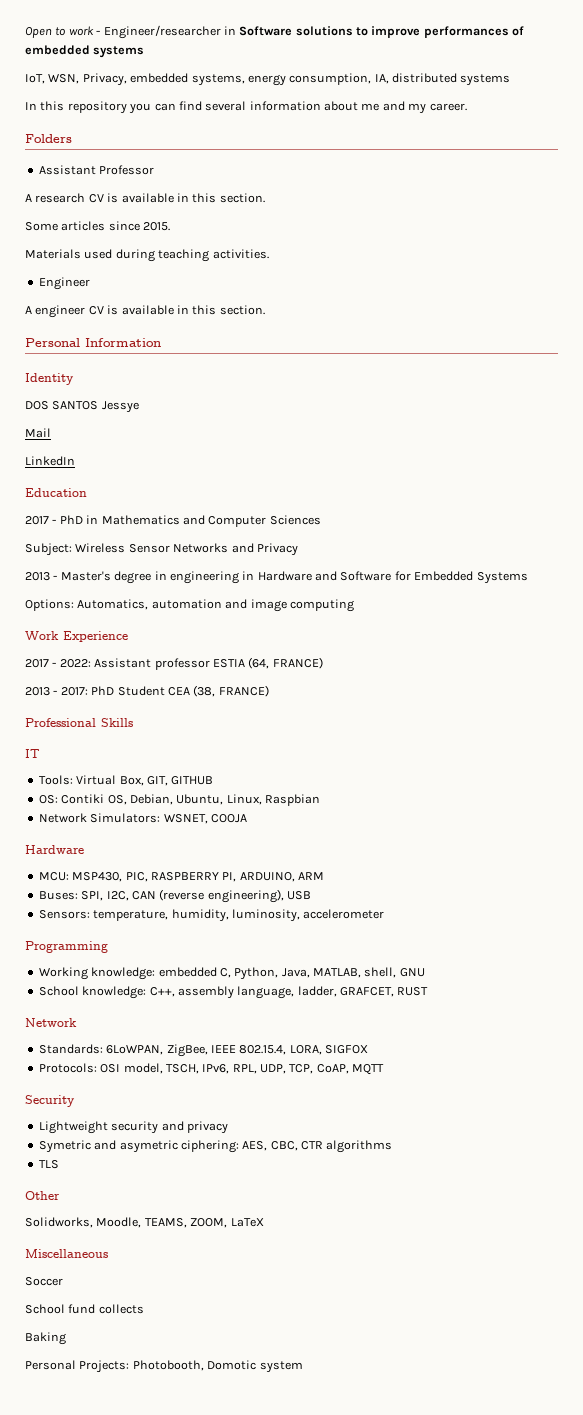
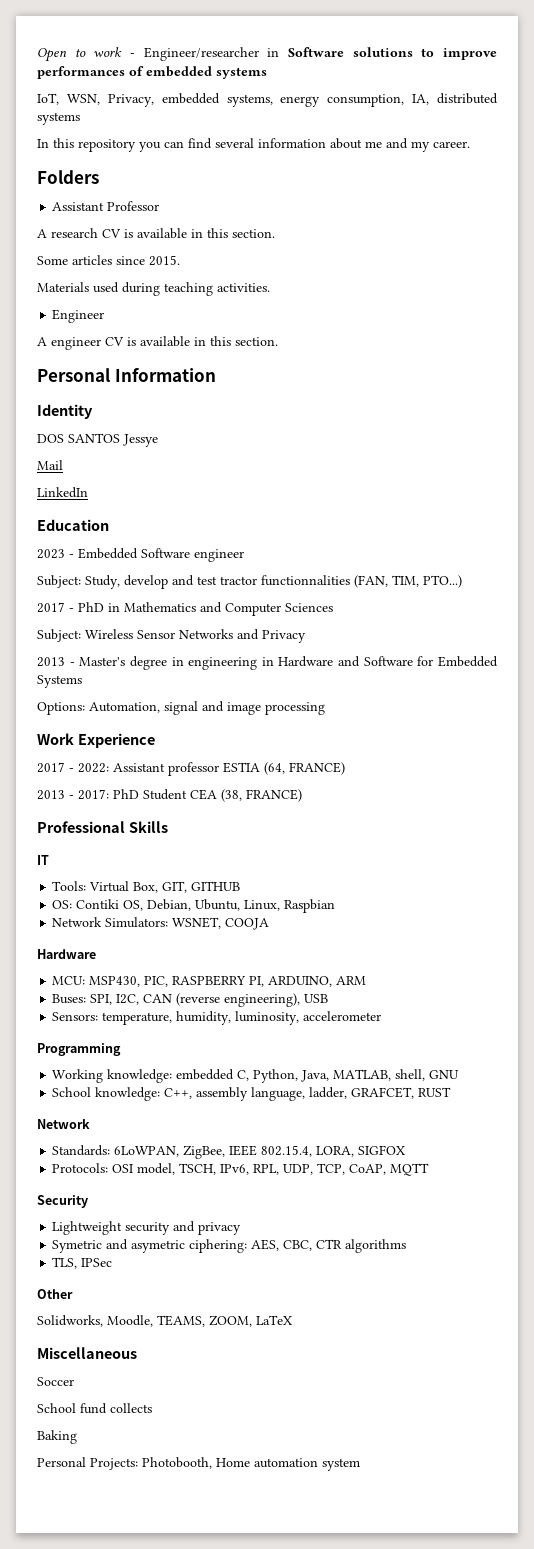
+ 2023 - Embedded Software engineer
+ Subject: Study, develop and test tractor functionnalities (FAN, TIM, PTO...)
- Options: Automatics, automation and image computing
+ Options: Automation, signal and image processing
- TLS
+ TLS, IPSec
- Personal Projects: Photobooth, Domotic system
+ Personal Projects: Photobooth, Home automation system

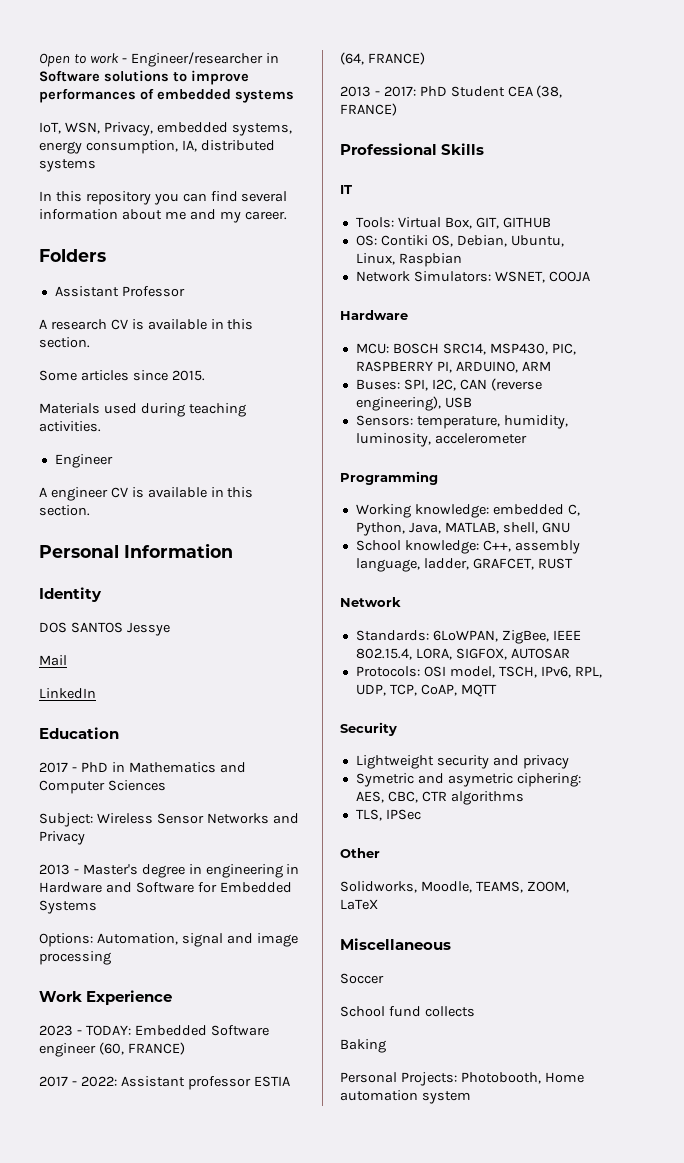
- 2023 - Embedded Software engineer
- Subject: Study, develop and test tractor functionnalities (FAN, TIM, PTO...)
+ 2023 - TODAY: Embedded Software engineer (60, FRANCE)
- MCU: MSP430, PIC, RASPBERRY PI, ARDUINO, ARM
+ MCU: BOSCH SRC14, MSP430, PIC, RASPBERRY PI, ARDUINO, ARM
- Standards: 6LoWPAN, ZigBee, IEEE 802.15.4, LORA, SIGFOX
+ Standards: 6LoWPAN, ZigBee, IEEE 802.15.4, LORA, SIGFOX, AUTOSAR

